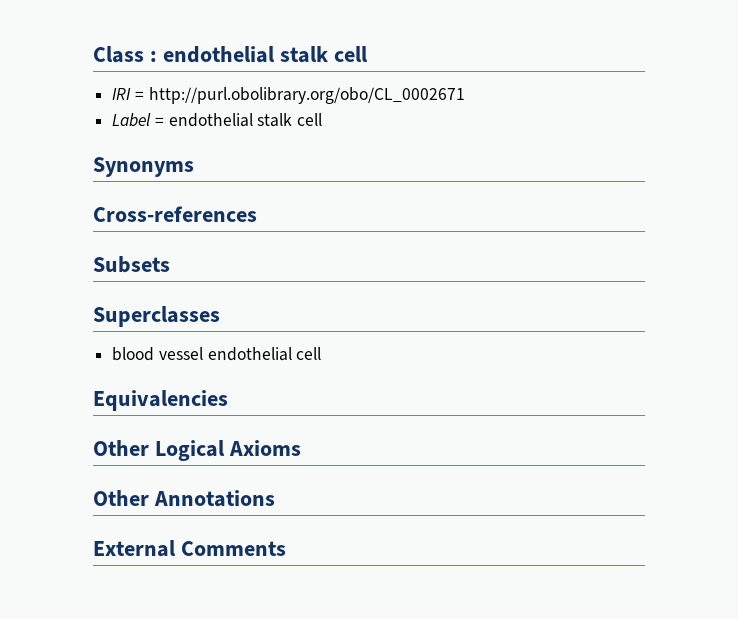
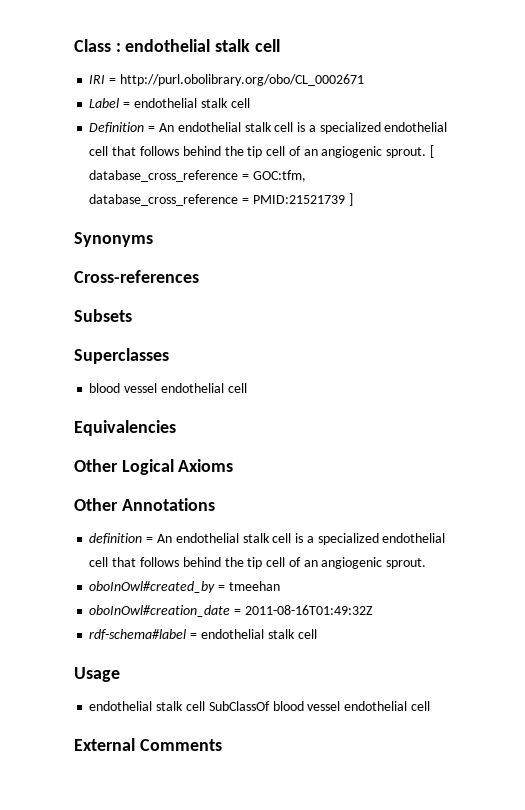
+ Definition = An endothelial stalk cell is a specialized endothelial cell that follows behind the tip cell of an angiogenic sprout. [ database_cross_reference = GOC:tfm, database_cross_reference = PMID:21521739 ]
+ definition = An endothelial stalk cell is a specialized endothelial cell that follows behind the tip cell of an angiogenic sprout.
+ oboInOwl#created_by = tmeehan
+ oboInOwl#creation_date = 2011-08-16T01:49:32Z
+ rdf-schema#label = endothelial stalk cell
+ Usage
+ endothelial stalk cell SubClassOf blood vessel endothelial cell

